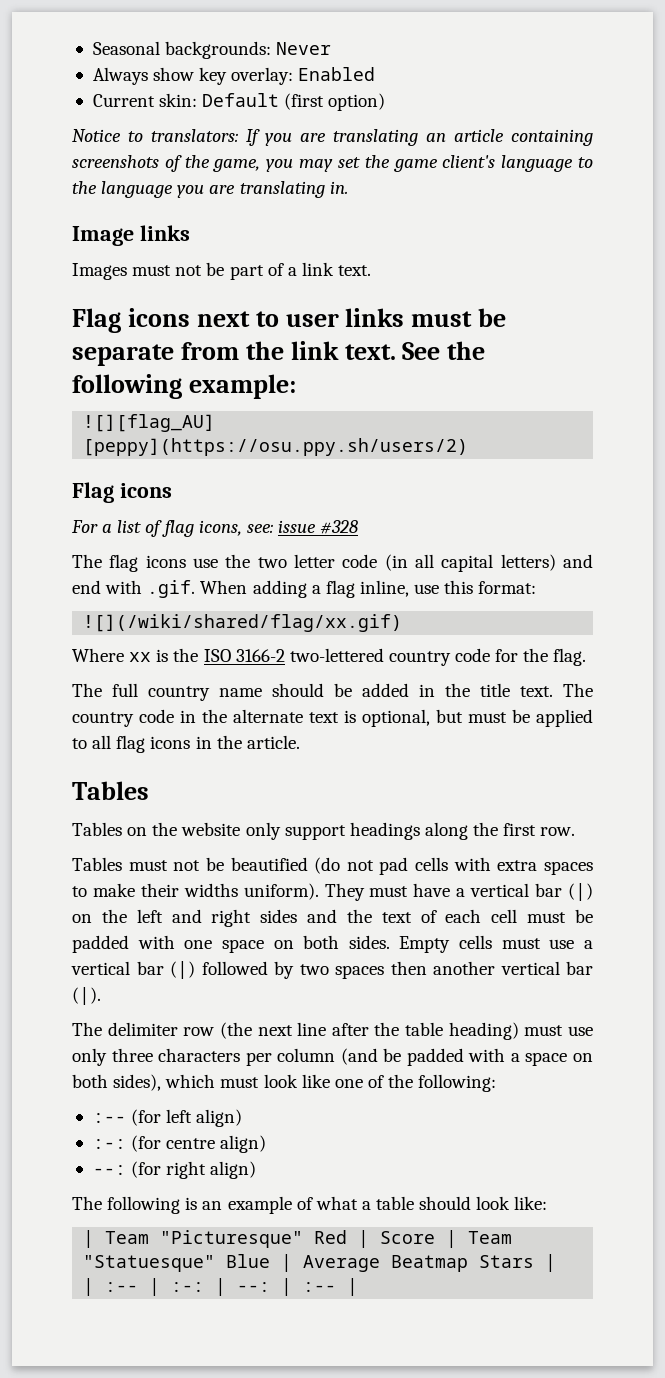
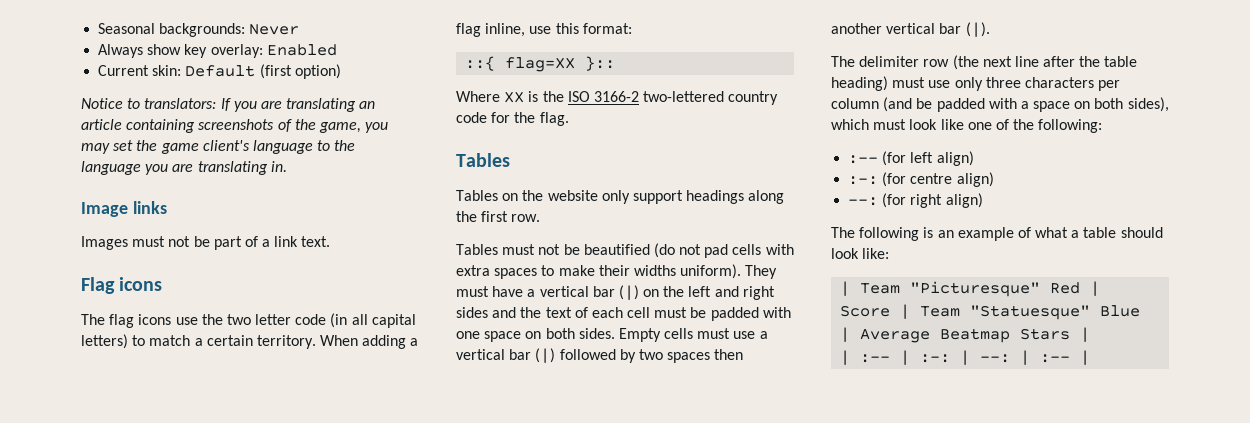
- Flag icons next to user links must be separate from the link text. See the following example:
- ![][flag_AU] [peppy](https://osu.ppy.sh/users/2)
  Flag icons
- For a list of flag icons, see: issue #328
- The flag icons use the two letter code (in all capital letters) and end with .gif. When adding a flag inline, use this format:
+ The flag icons use the two letter code (in all capital letters) to match a certain territory. When adding a flag inline, use this format:
- ![](/wiki/shared/flag/xx.gif)
+ ::{ flag=XX }::
- Where xx is the ISO 3166-2 two-lettered country code for the flag.
+ Where XX is the ISO 3166-2 two-lettered country code for the flag.
- The full country name should be added in the title text. The country code in the alternate text is optional, but must be applied to all flag icons in the article.

